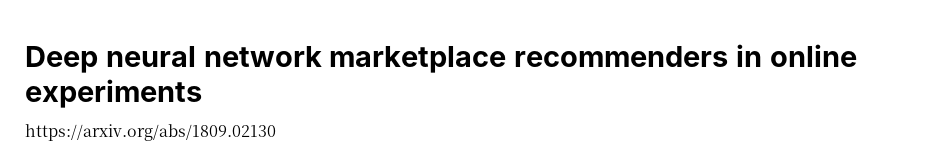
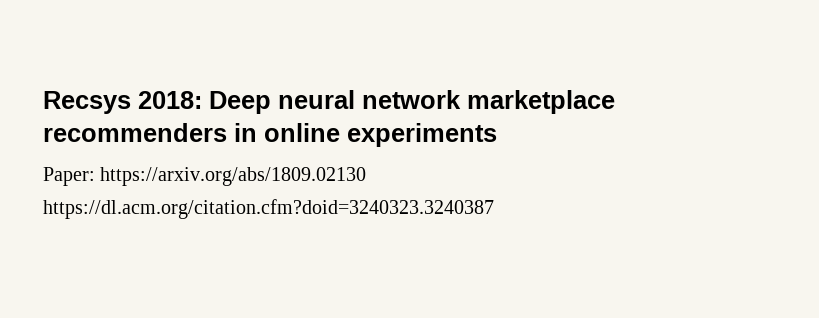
- Deep neural network marketplace recommenders in online experiments
+ Recsys 2018: Deep neural network marketplace recommenders in online experiments
- https://arxiv.org/abs/1809.02130
+ Paper: https://arxiv.org/abs/1809.02130
+ https://dl.acm.org/citation.cfm?doid=3240323.3240387

